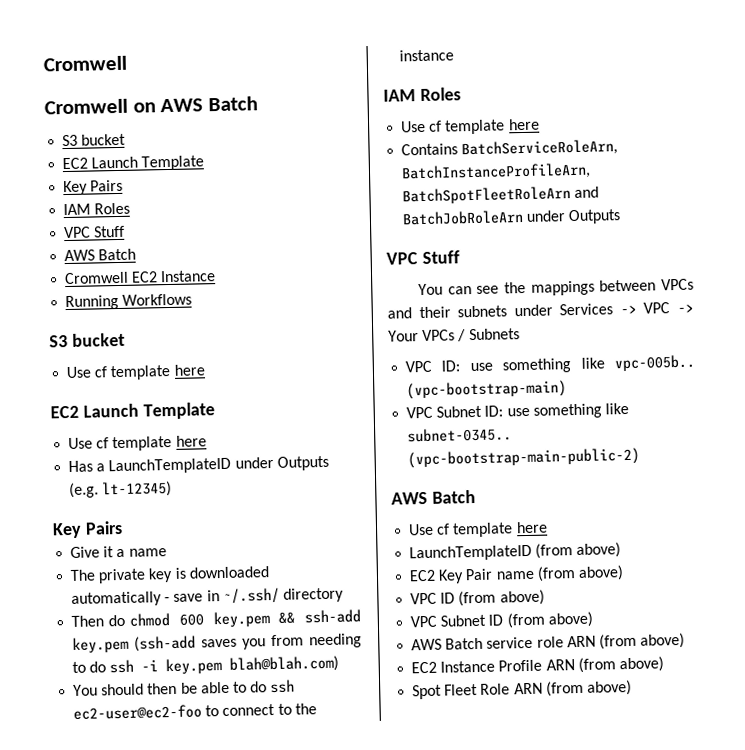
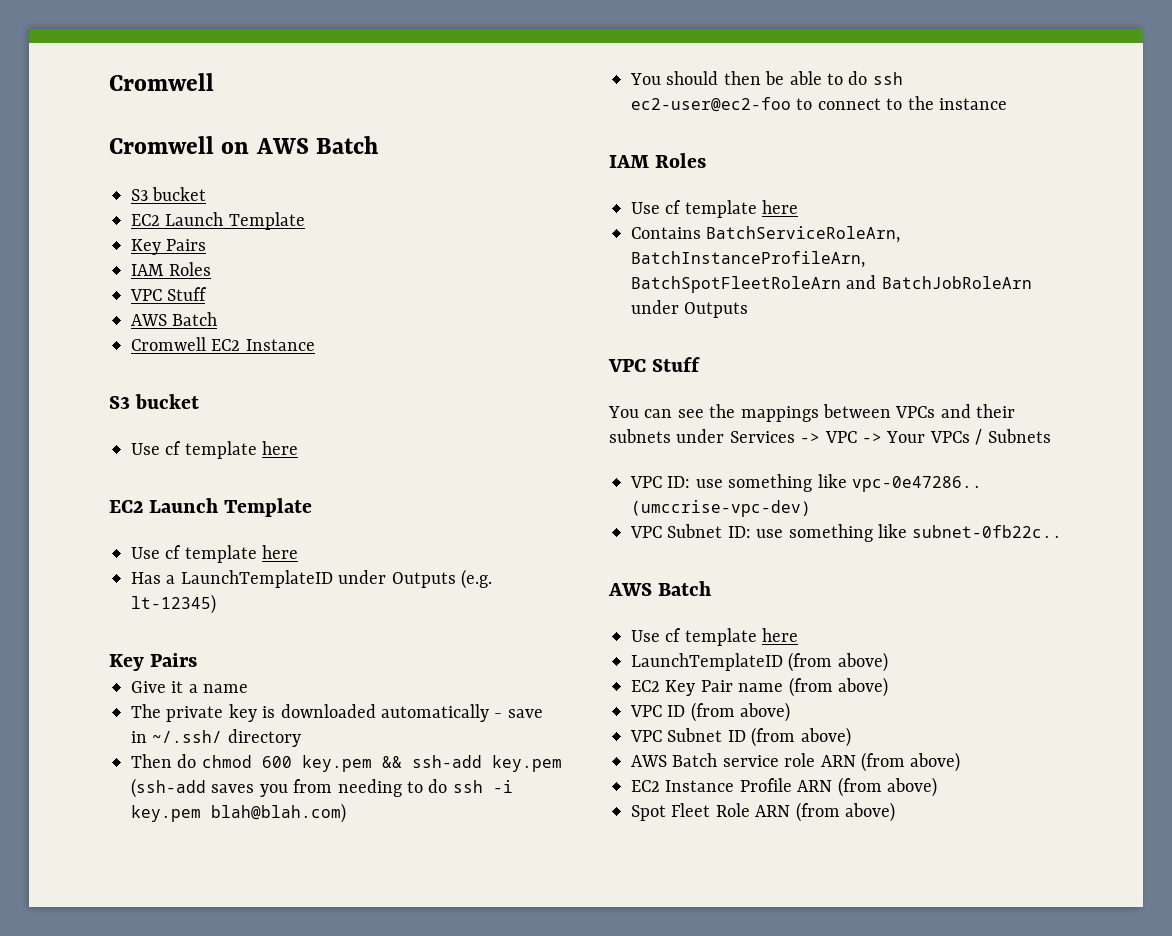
- Running Workflows
- VPC ID: use something like vpc-005b.. (vpc-bootstrap-main)
+ VPC ID: use something like vpc-0e47286.. (umccrise-vpc-dev)
- VPC Subnet ID: use something like subnet-0345.. (vpc-bootstrap-main-public-2)
+ VPC Subnet ID: use something like subnet-0fb22c..

